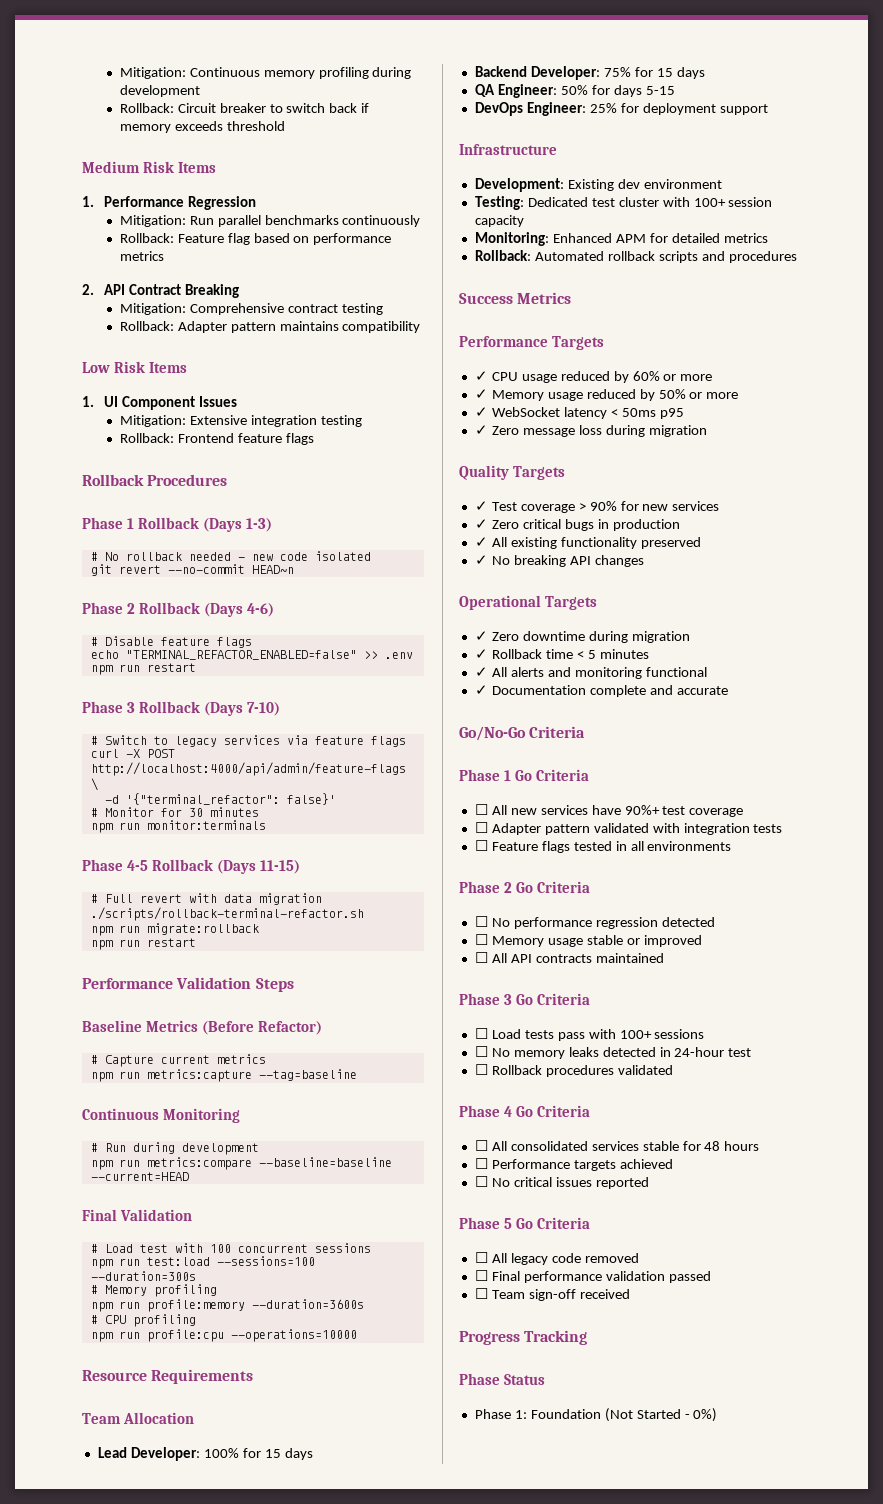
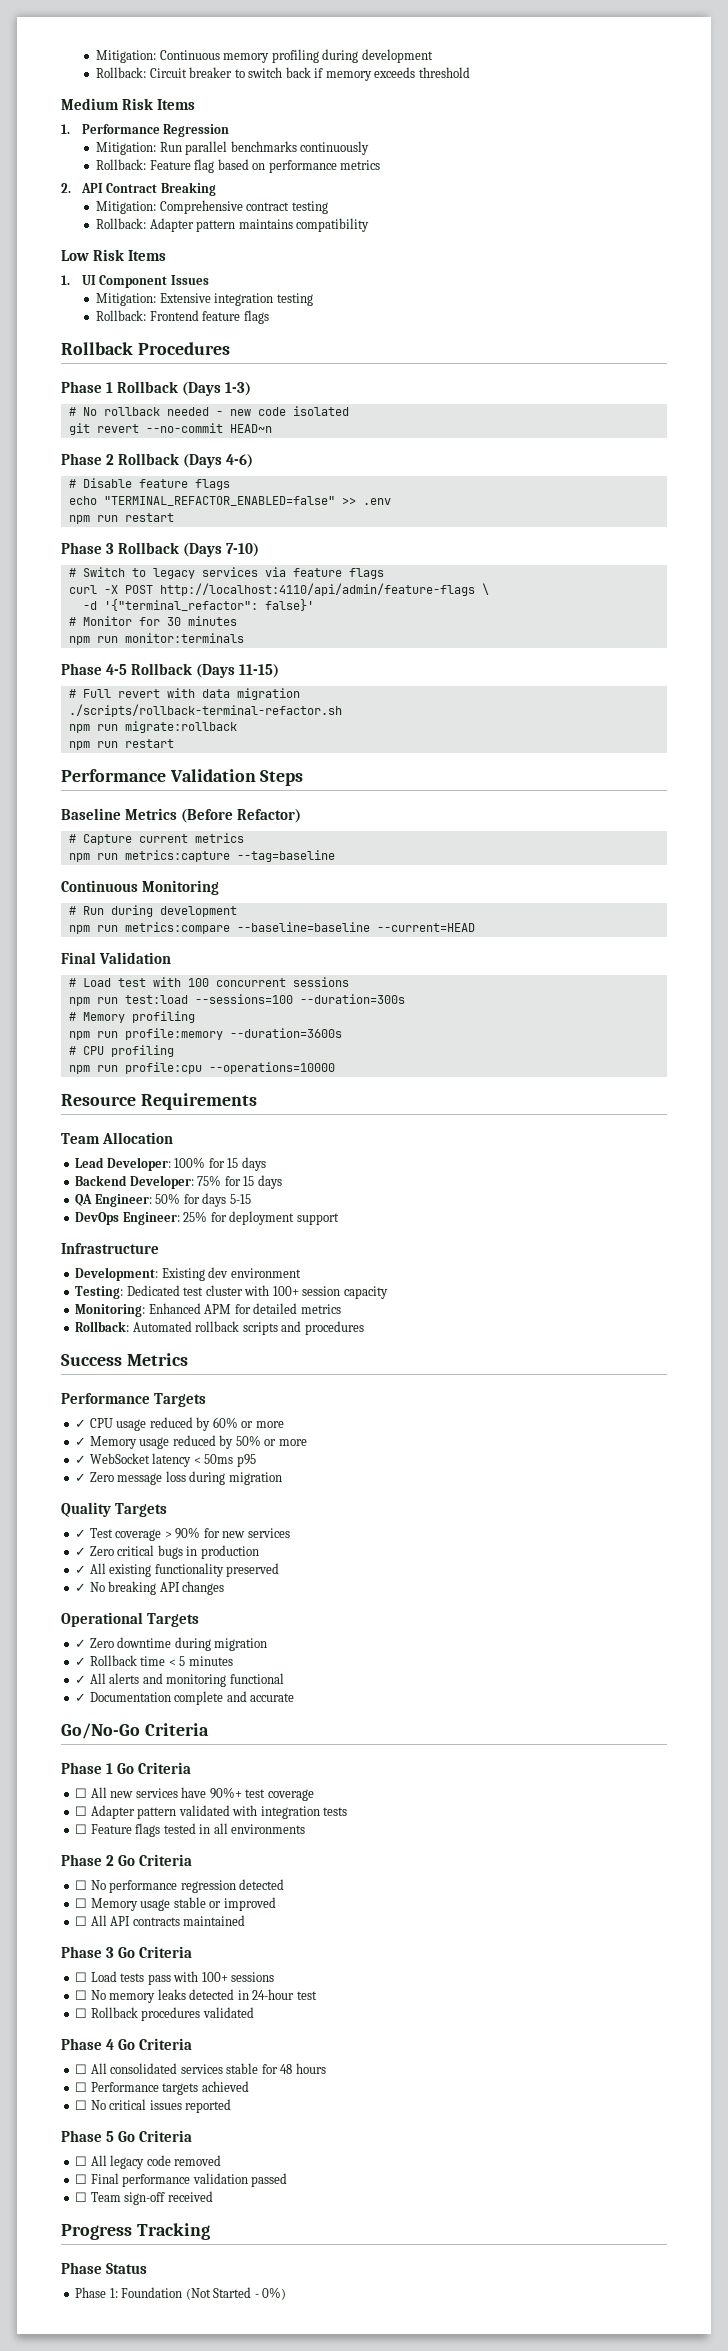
- curl -X POST http://localhost:4000/api/admin/feature-flags \
+ curl -X POST http://localhost:4110/api/admin/feature-flags \

